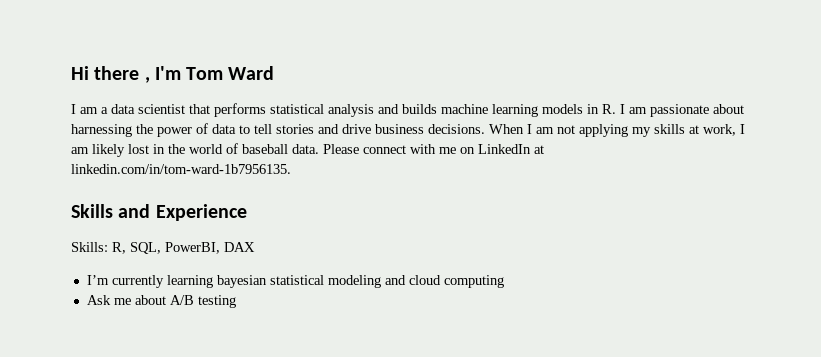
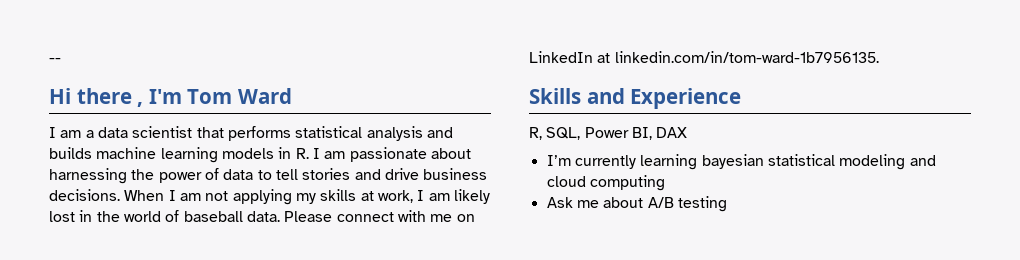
+ --
- Skills: R, SQL, PowerBI, DAX
+ R, SQL, Power BI, DAX

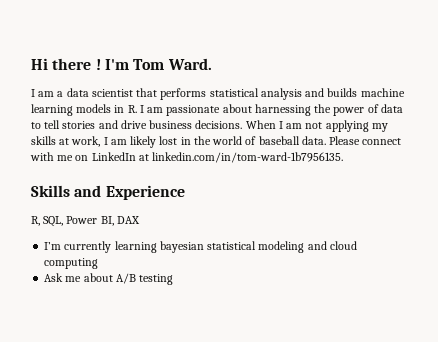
- --
- Hi there , I'm Tom Ward
+ Hi there ! I'm Tom Ward.

